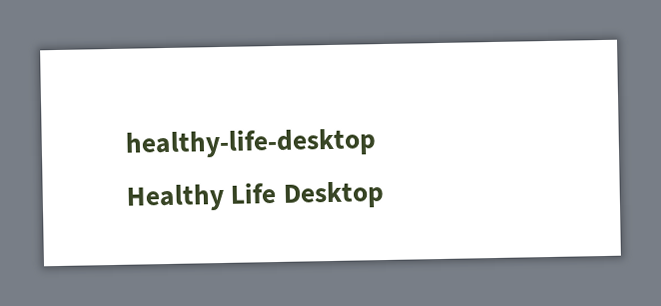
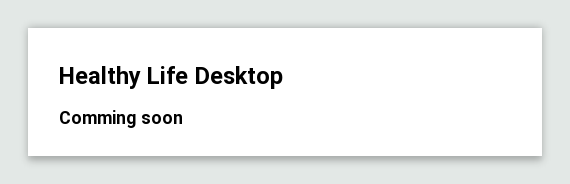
- healthy-life-desktop
+ Comming soon

